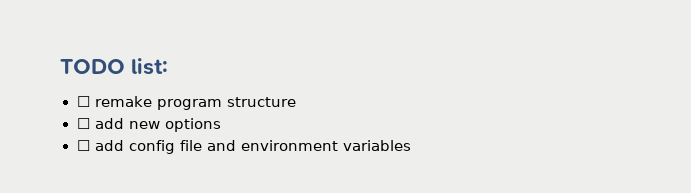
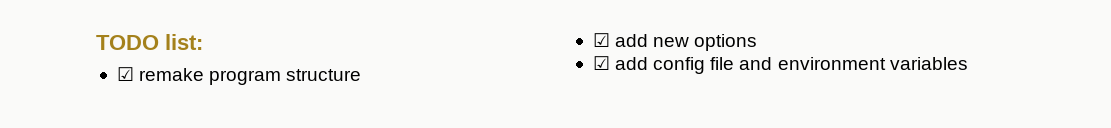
- ☐ remake program structure
+ ☑ remake program structure
- ☐ add new options
+ ☑ add new options
- ☐ add config file and environment variables
+ ☑ add config file and environment variables

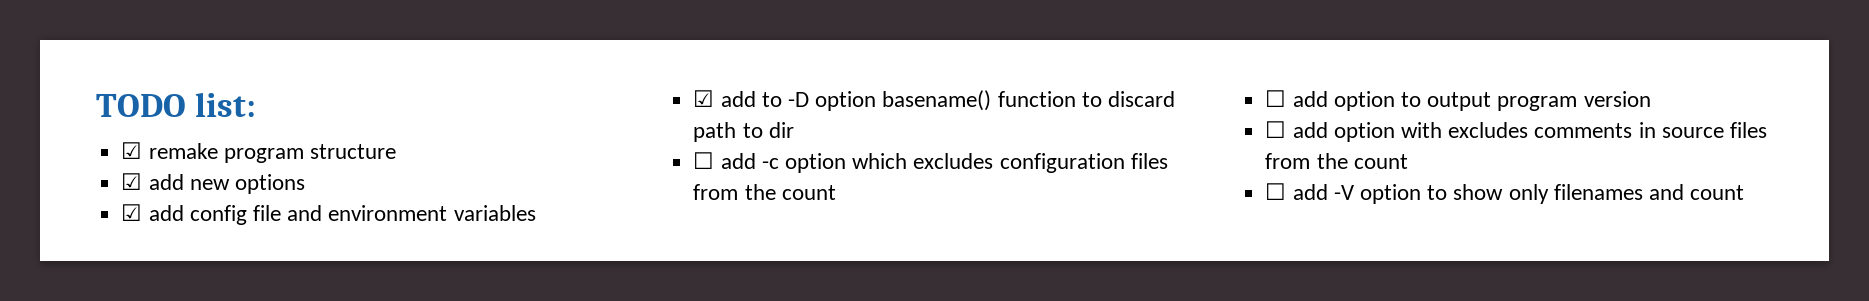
+ ☑ add to -D option basename() function to discard path to dir
+ ☐ add -c option which excludes configuration files from the count
+ ☐ add option to output program version
+ ☐ add option with excludes comments in source files from the count
+ ☐ add -V option to show only filenames and count

